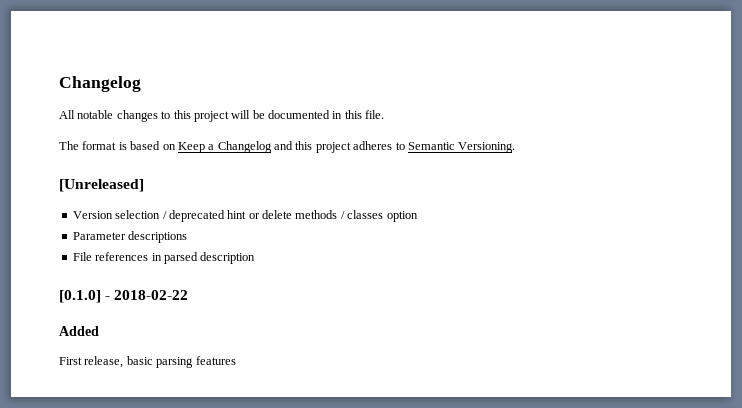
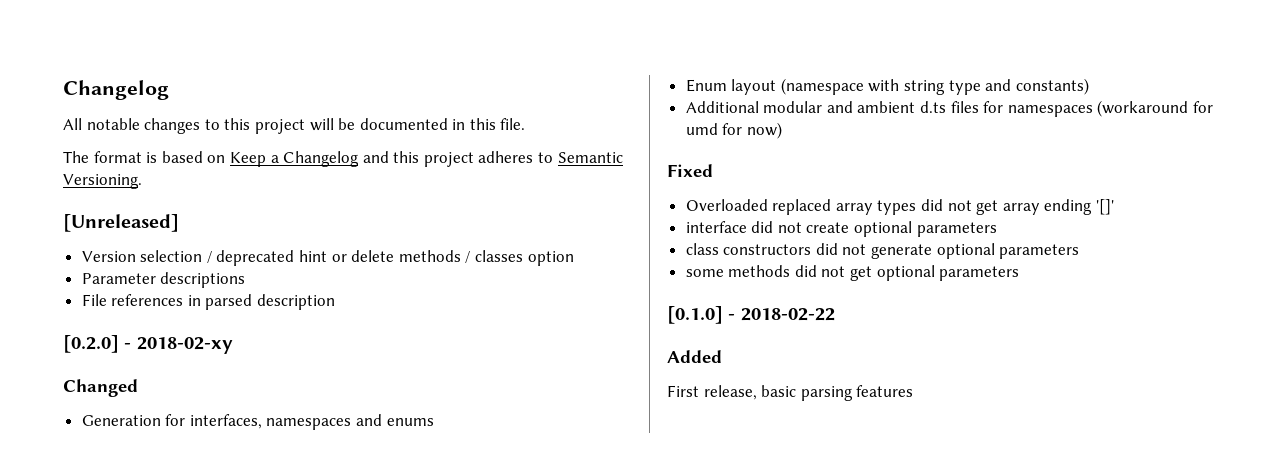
+ [0.2.0] - 2018-02-xy
+ Changed
+ Generation for interfaces, namespaces and enums
+ Enum layout (namespace with string type and constants)
+ Additional modular and ambient d.ts files for namespaces (workaround for umd for now)
+ Fixed
+ Overloaded replaced array types did not get array ending '[]'
+ interface did not create optional parameters
+ class constructors did not generate optional parameters
+ some methods did not get optional parameters

